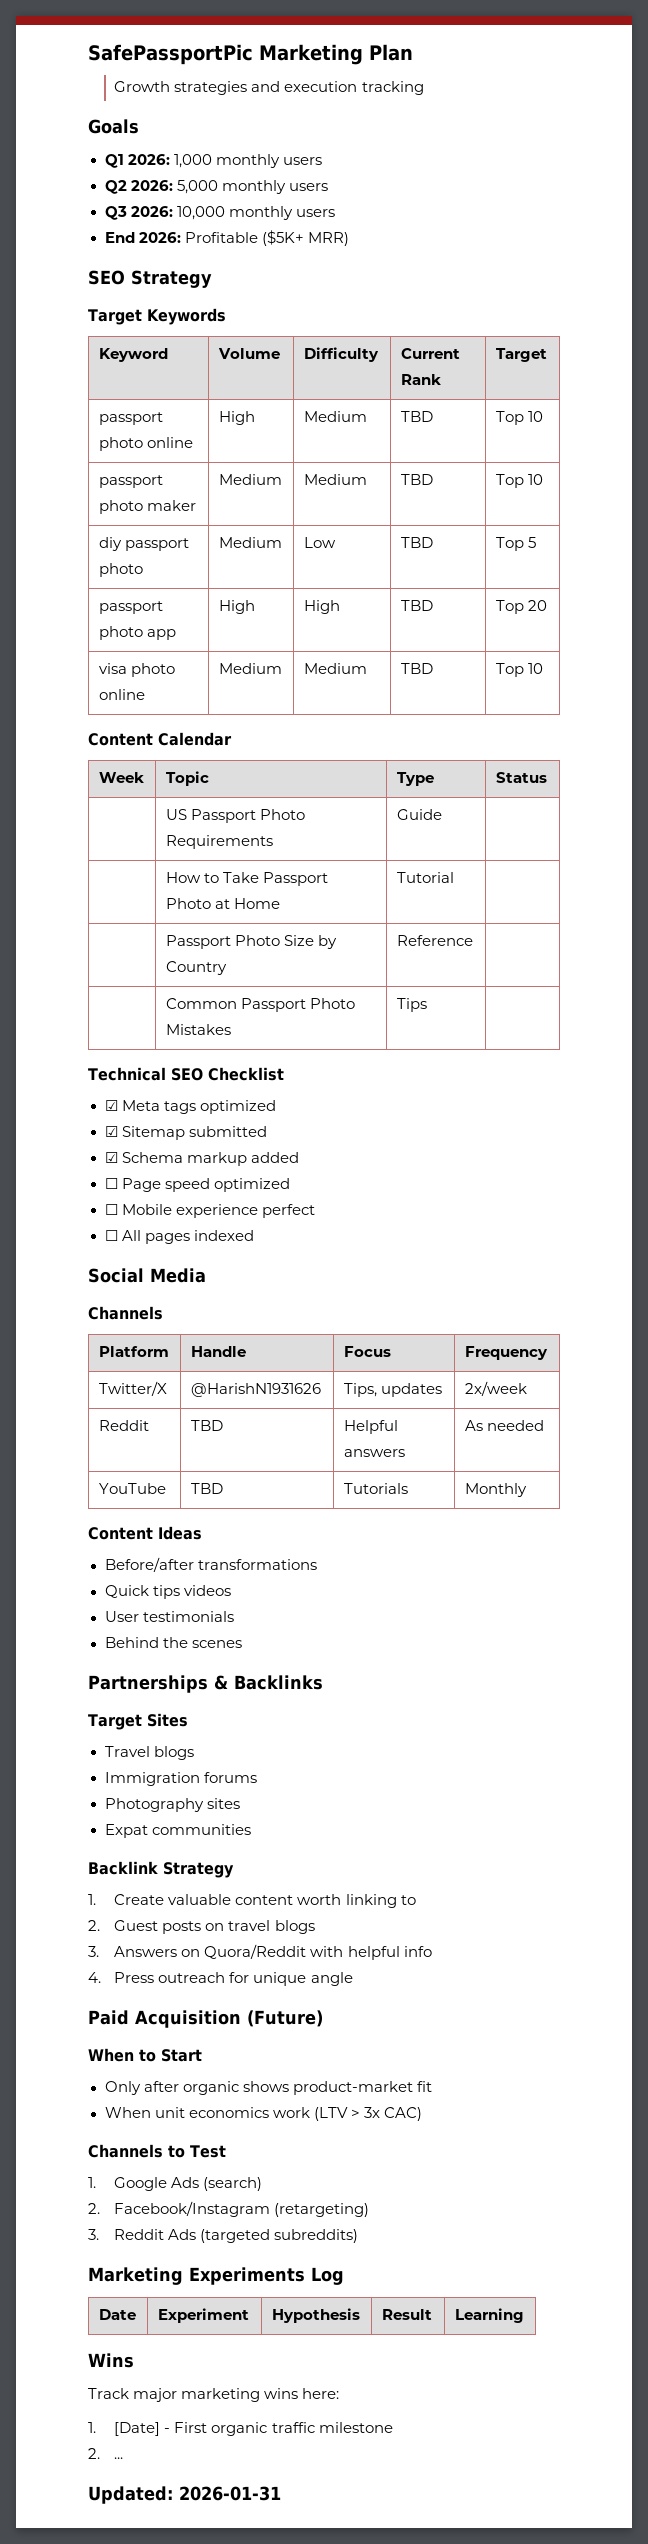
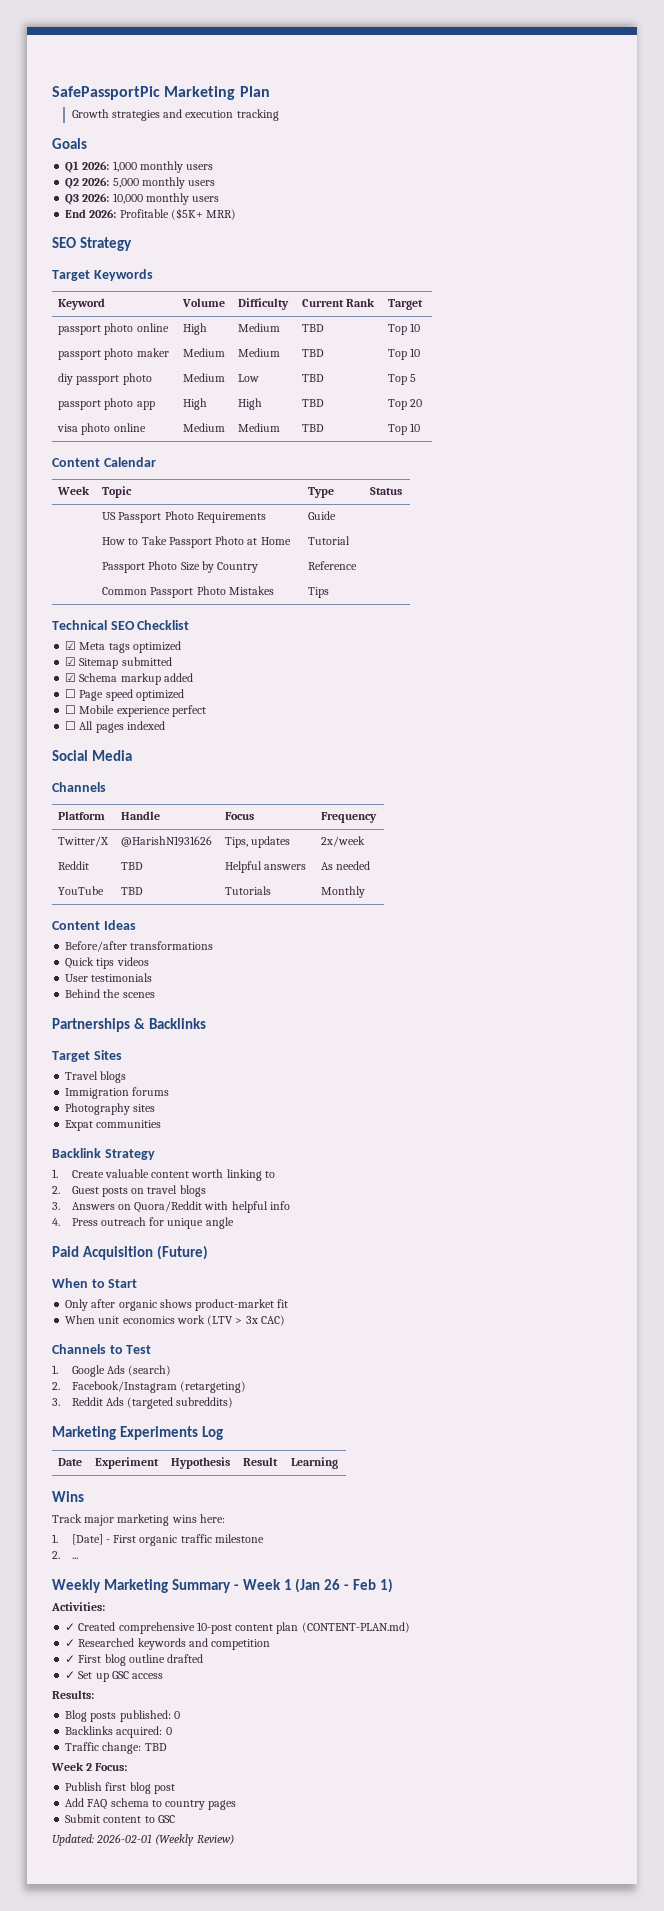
- Updated: 2026-01-31
+ Weekly Marketing Summary - Week 1 (Jan 26 - Feb 1)
+ Activities:
+ ✓ Created comprehensive 10-post content plan (CONTENT-PLAN.md)
+ ✓ Researched keywords and competition
+ ✓ First blog outline drafted
+ ✓ Set up GSC access
+ Results:
+ Blog posts published: 0
+ Backlinks acquired: 0
+ Traffic change: TBD
+ Week 2 Focus:
+ Publish first blog post
+ Add FAQ schema to country pages
+ Submit content to GSC
+ Updated: 2026-02-01 (Weekly Review)

